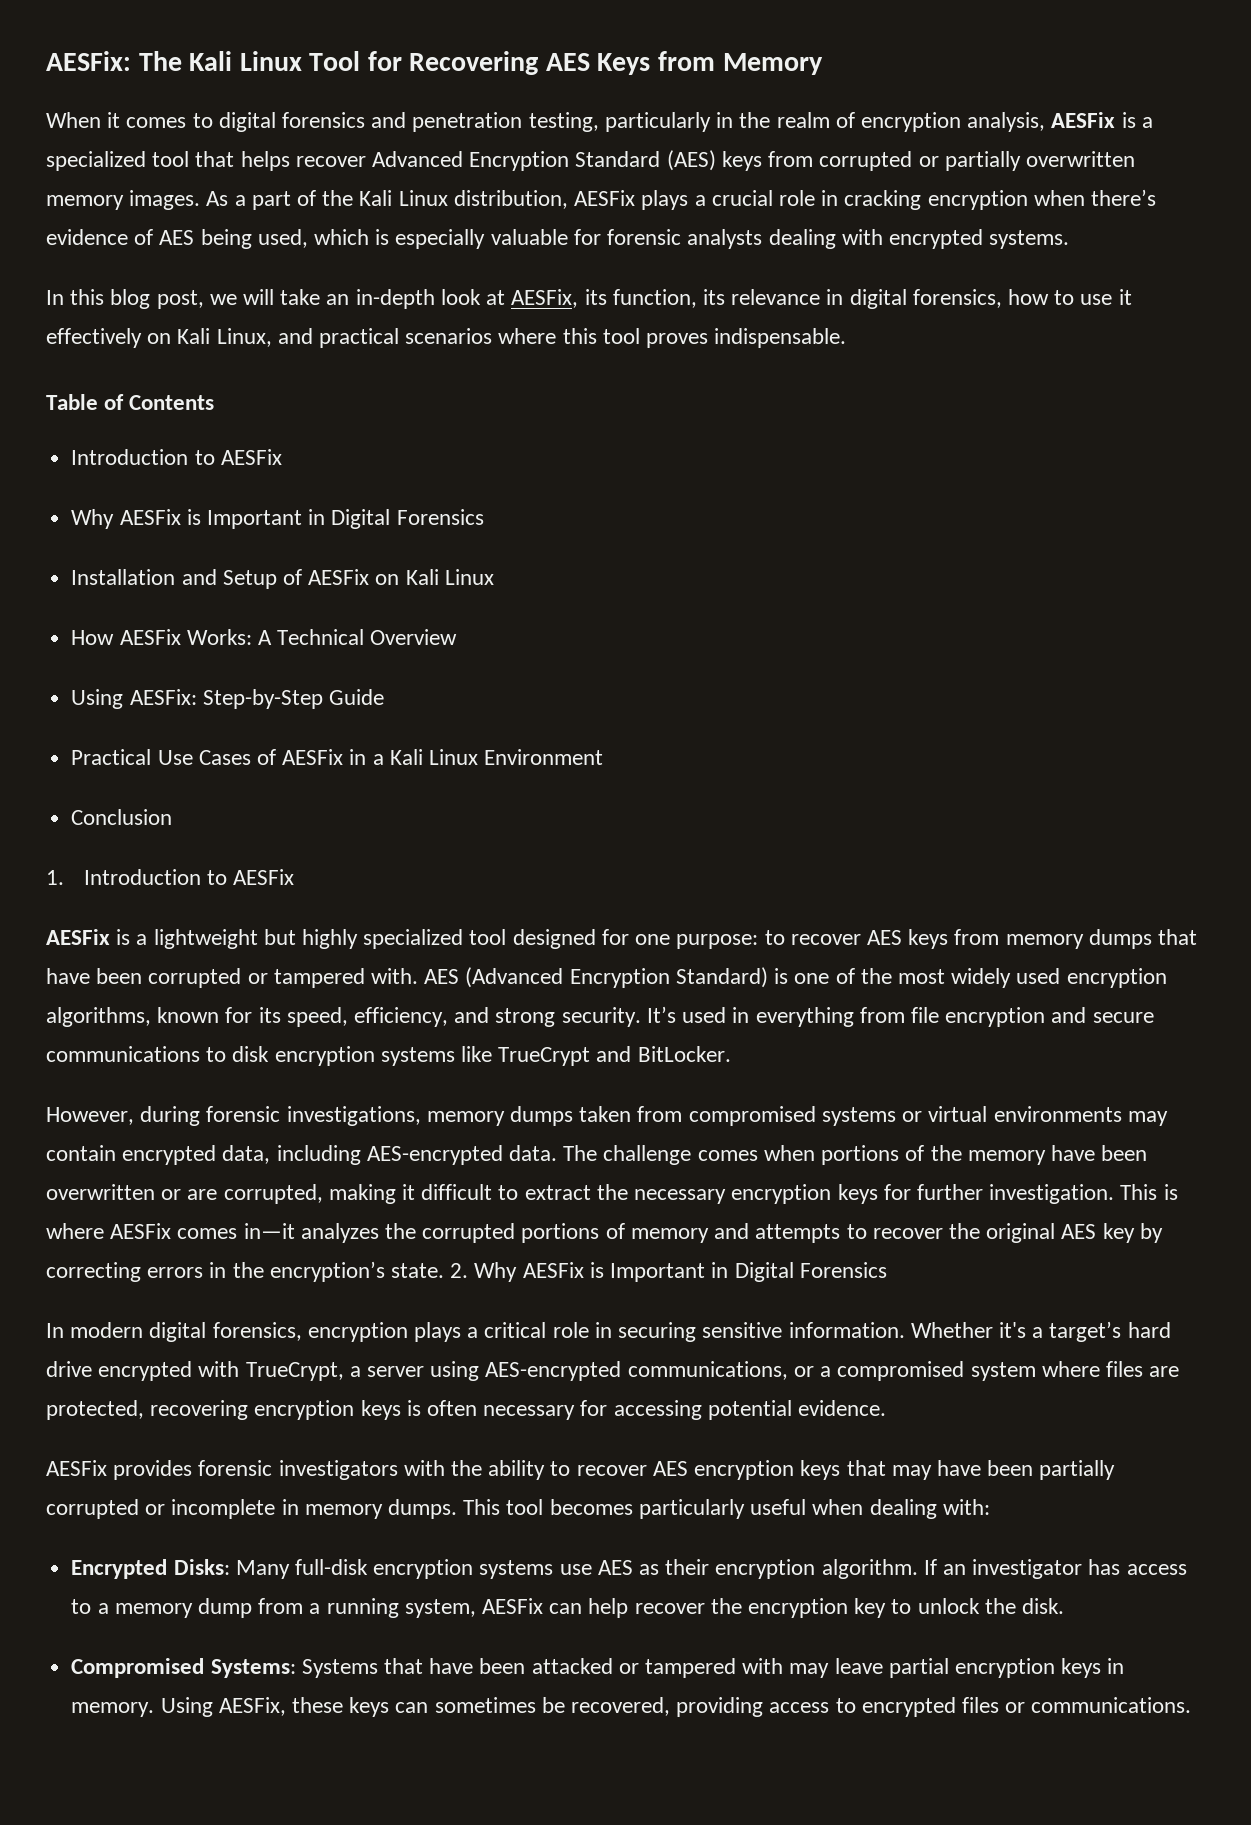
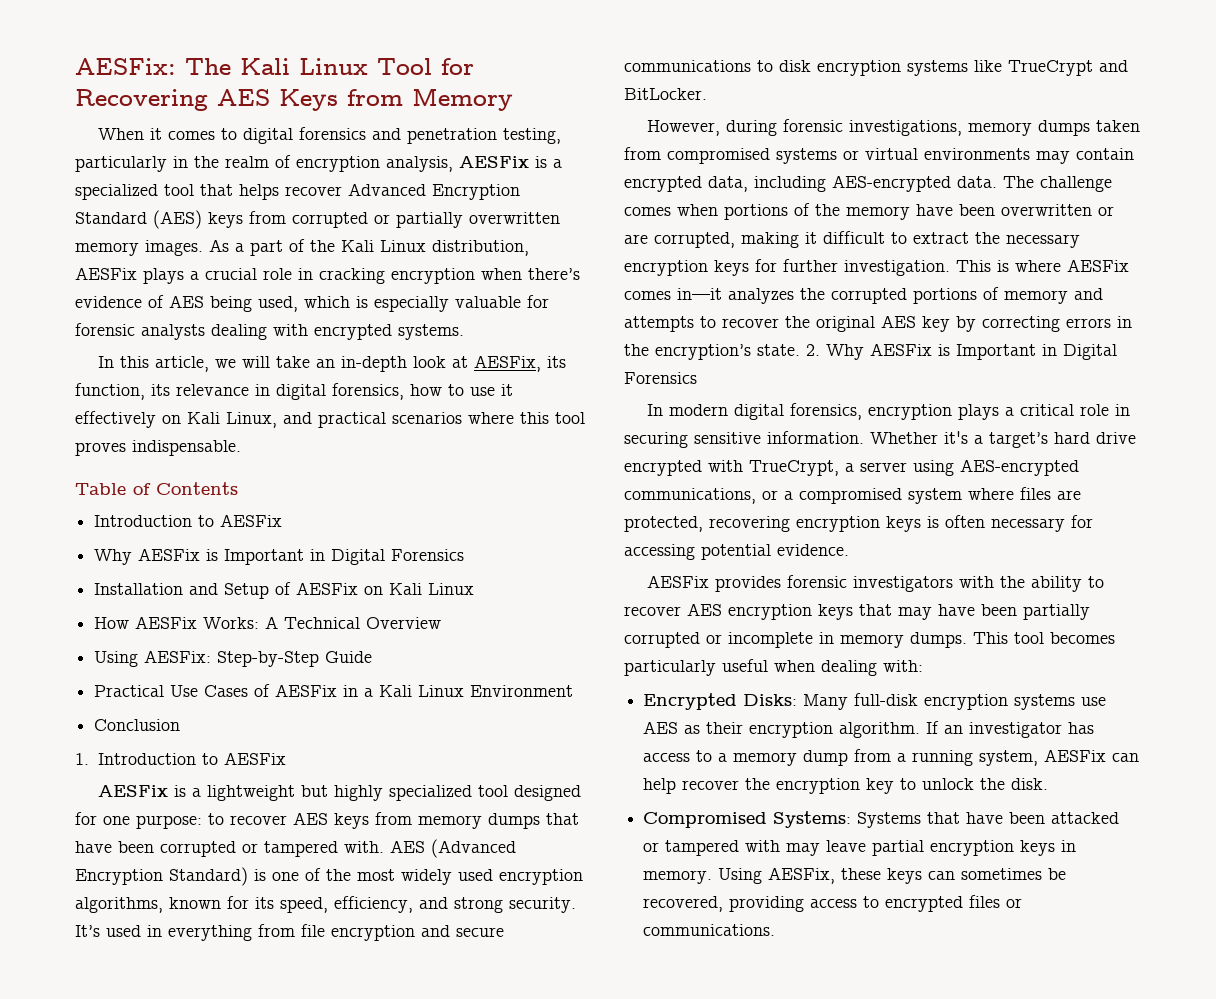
- In this blog post, we will take an in-depth look at AESFix, its function, its relevance in digital forensics, how to use it effectively on Kali Linux, and practical scenarios where this tool proves indispensable.
+ In this article, we will take an in-depth look at AESFix, its function, its relevance in digital forensics, how to use it effectively on Kali Linux, and practical scenarios where this tool proves indispensable.

